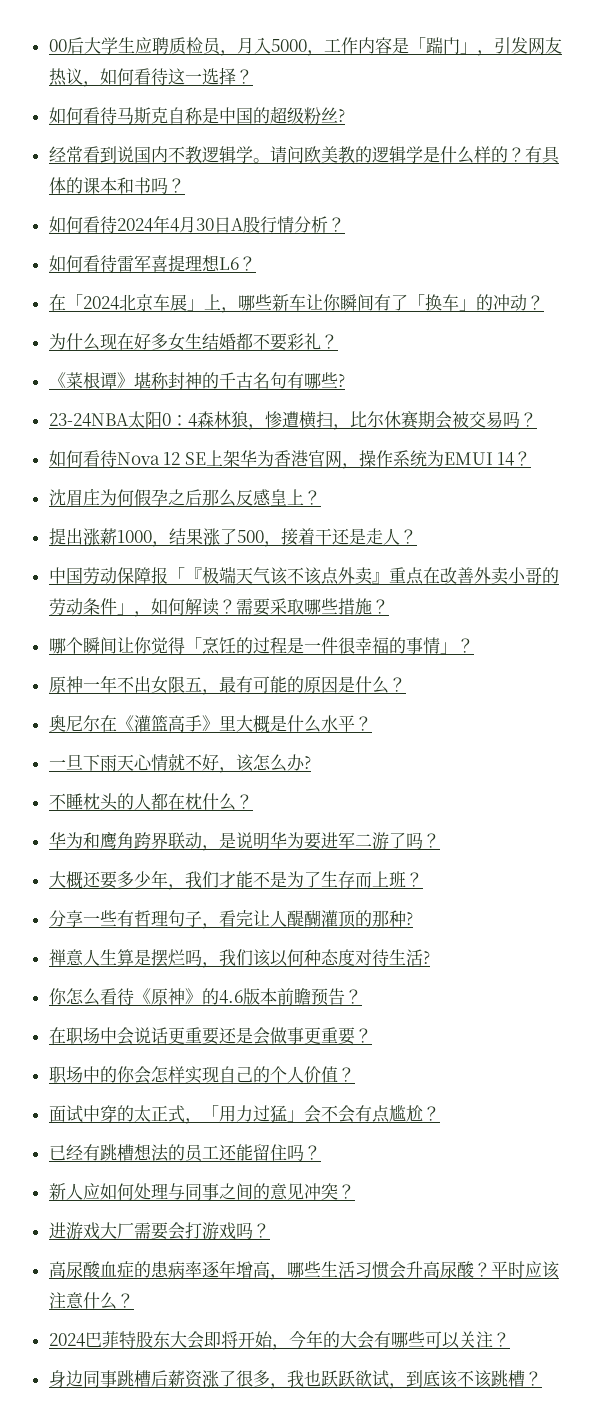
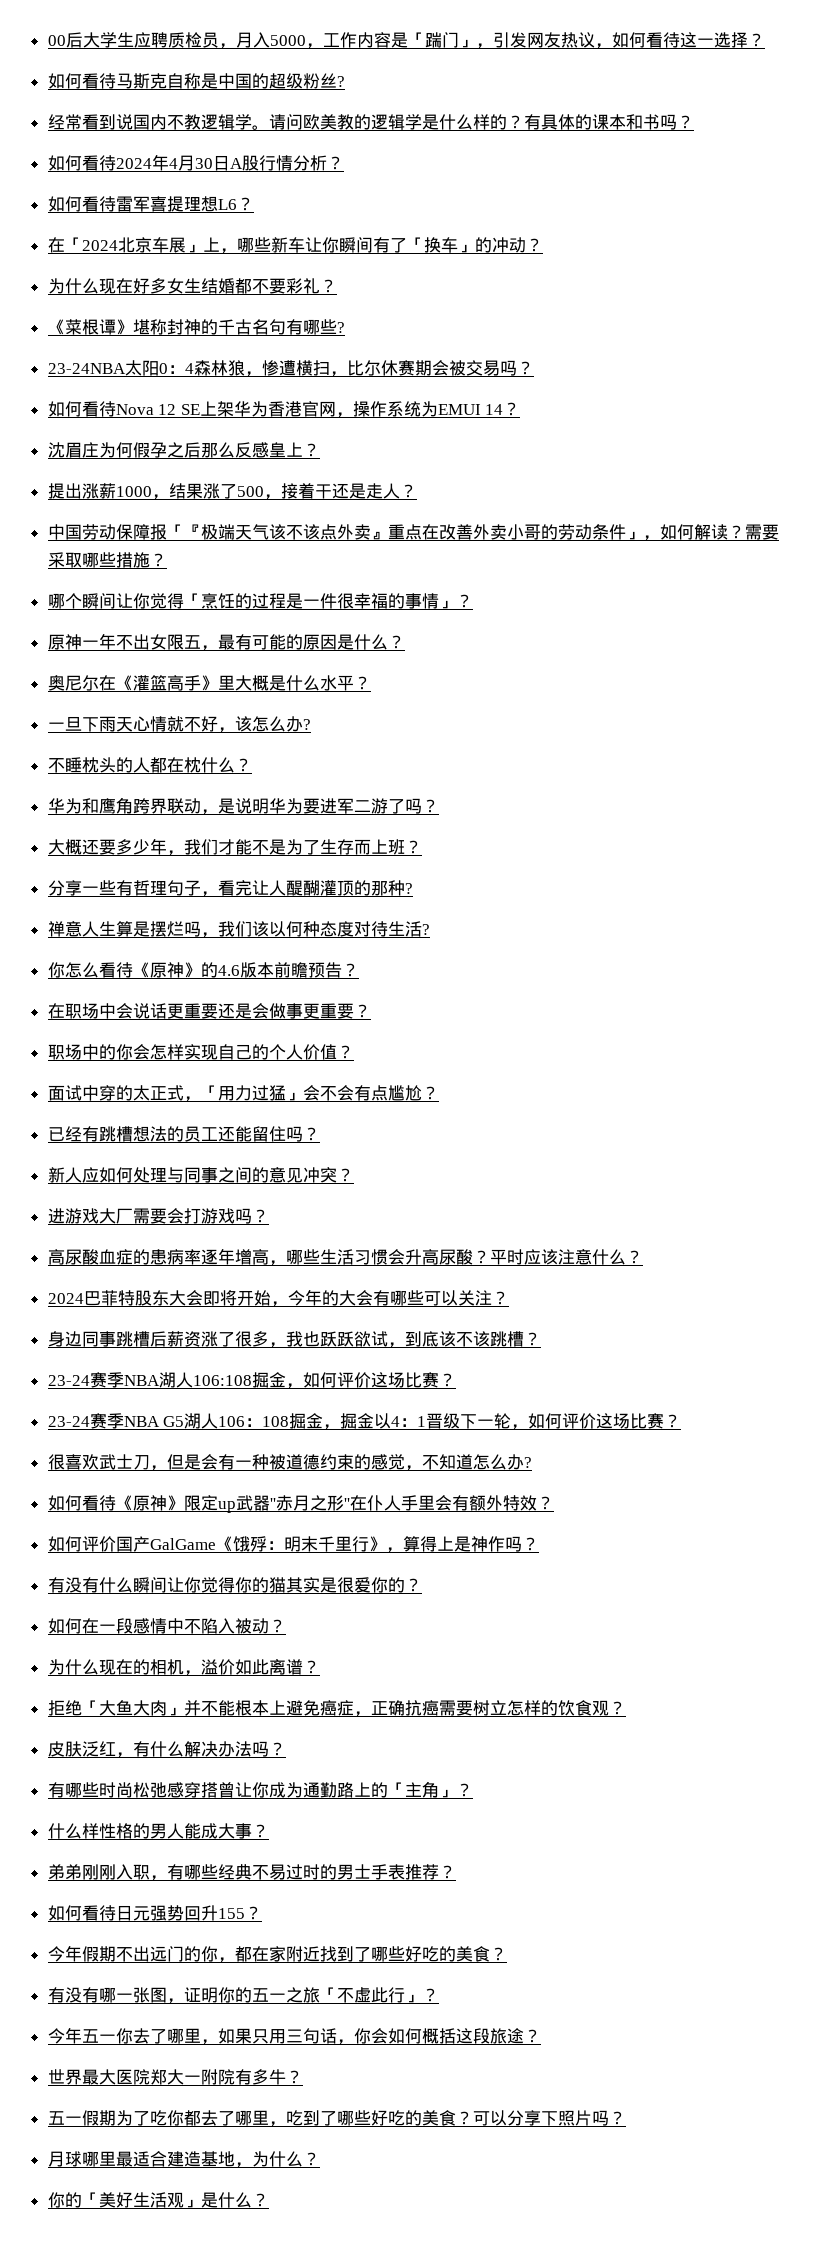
+ 23-24赛季NBA湖人106:108掘金，如何评价这场比赛？
+ 23-24赛季NBA G5湖人106：108掘金，掘金以4：1晋级下一轮，如何评价这场比赛？
+ 很喜欢武士刀，但是会有一种被道德约束的感觉，不知道怎么办?
+ 如何看待《原神》限定up武器''赤月之形''在仆人手里会有额外特效？
+ 如何评价国产GalGame《饿殍：明末千里行》，算得上是神作吗？
+ 有没有什么瞬间让你觉得你的猫其实是很爱你的？
+ 如何在一段感情中不陷入被动？
+ 为什么现在的相机，溢价如此离谱？
+ 拒绝「大鱼大肉」并不能根本上避免癌症，正确抗癌需要树立怎样的饮食观？
+ 皮肤泛红，有什么解决办法吗？
+ 有哪些时尚松弛感穿搭曾让你成为通勤路上的「主角」？
+ 什么样性格的男人能成大事？
+ 弟弟刚刚入职，有哪些经典不易过时的男士手表推荐？
+ 如何看待日元强势回升155？
+ 今年假期不出远门的你，都在家附近找到了哪些好吃的美食？
+ 有没有哪一张图，证明你的五一之旅「不虚此行」？
+ 今年五一你去了哪里，如果只用三句话，你会如何概括这段旅途？
+ 世界最大医院郑大一附院有多牛？
+ 五一假期为了吃你都去了哪里，吃到了哪些好吃的美食？可以分享下照片吗？
+ 月球哪里最适合建造基地，为什么？
+ 你的「美好生活观」是什么？

